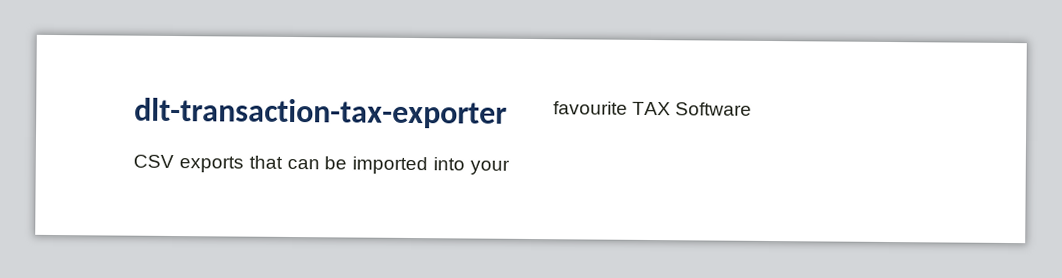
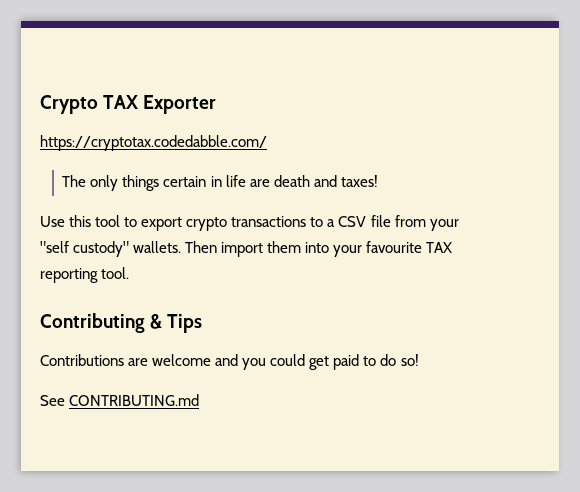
- dlt-transaction-tax-exporter
- CSV exports that can be imported into your favourite TAX Software
+ Crypto TAX Exporter
+ https://cryptotax.codedabble.com/
+ The only things certain in life are death and taxes!
+ Use this tool to export crypto transactions to a CSV file from your "self custody" wallets. Then import them into your favourite TAX reporting tool.
+ Contributing & Tips
+ Contributions are welcome and you could get paid to do so!
+ See CONTRIBUTING.md

